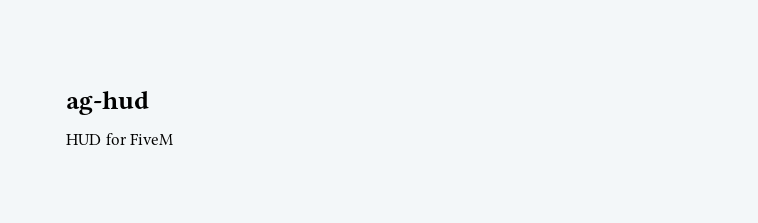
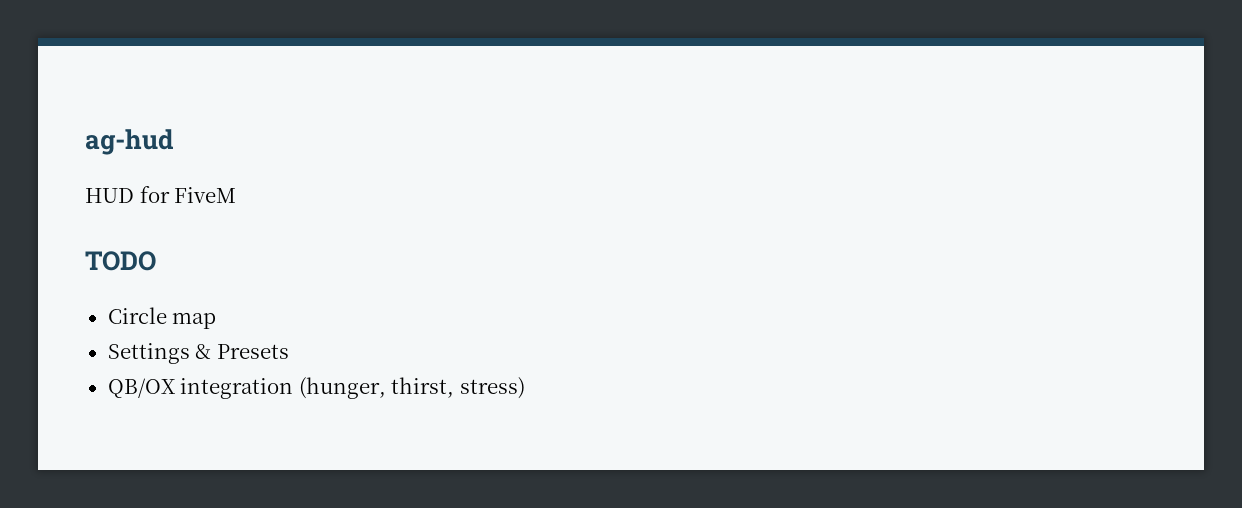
+ TODO
+ Circle map
+ Settings & Presets
+ QB/OX integration (hunger, thirst, stress)

